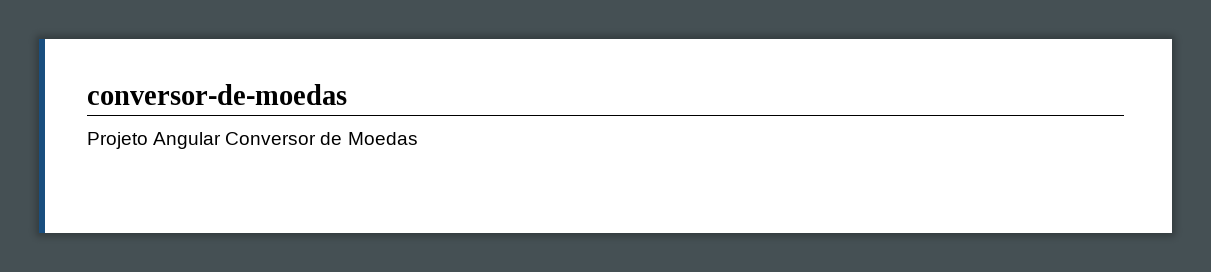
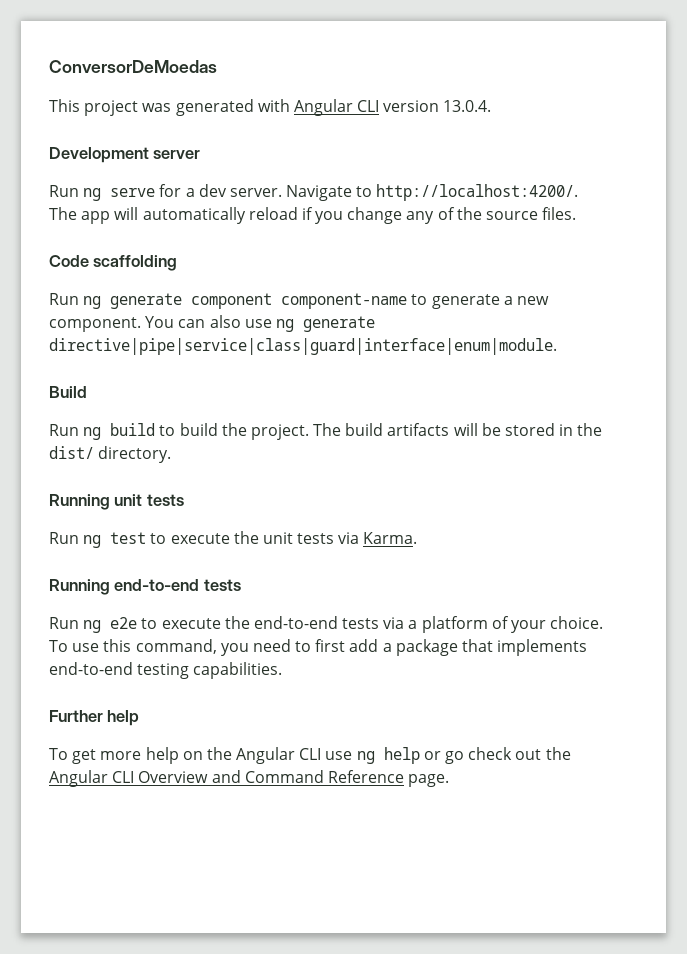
- conversor-de-moedas
- Projeto Angular Conversor de Moedas
+ ConversorDeMoedas
+ This project was generated with Angular CLI version 13.0.4.
+ Development server
+ Run ng serve for a dev server. Navigate to http://localhost:4200/. The app will automatically reload if you change any of the source files.
+ Code scaffolding
+ Run ng generate component component-name to generate a new component. You can also use ng generate directive|pipe|service|class|guard|interface|enum|module.
+ Build
+ Run ng build to build the project. The build artifacts will be stored in the dist/ directory.
+ Running unit tests
+ Run ng test to execute the unit tests via Karma.
+ Running end-to-end tests
+ Run ng e2e to execute the end-to-end tests via a platform of your choice. To use this command, you need to first add a package that implements end-to-end testing capabilities.
+ Further help
+ To get more help on the Angular CLI use ng help or go check out the Angular CLI Overview and Command Reference page.

